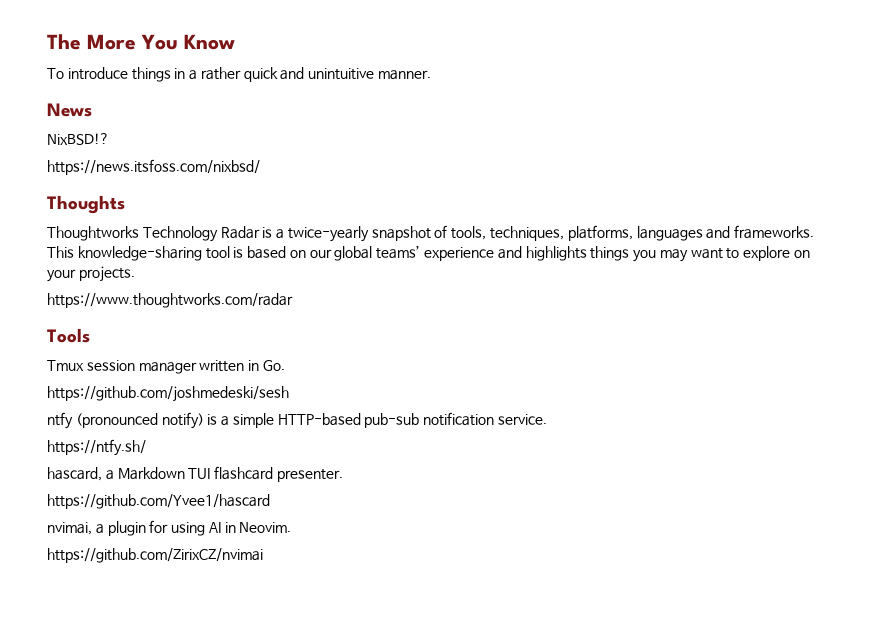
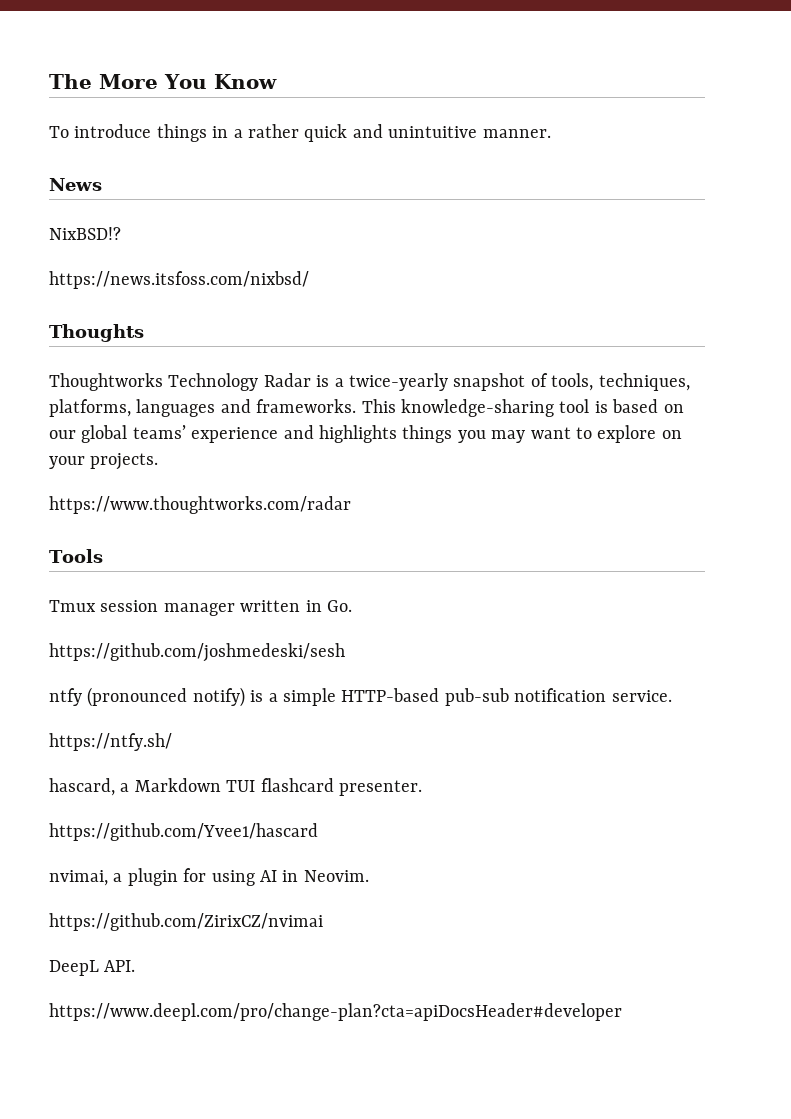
+ DeepL API.
+ https://www.deepl.com/pro/change-plan?cta=apiDocsHeader#developer

